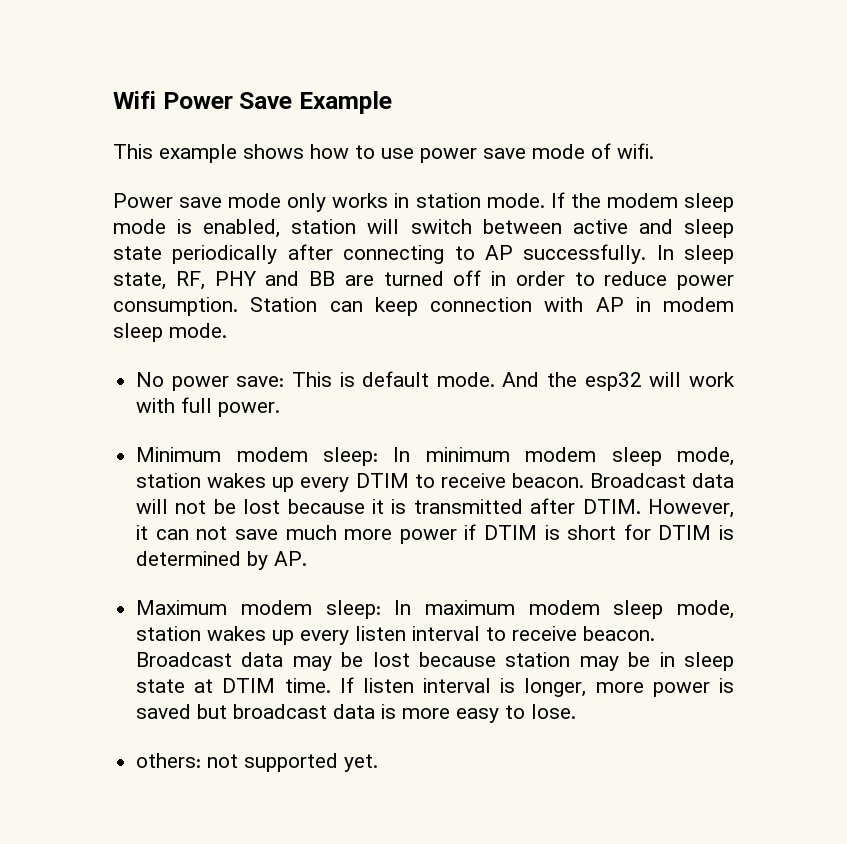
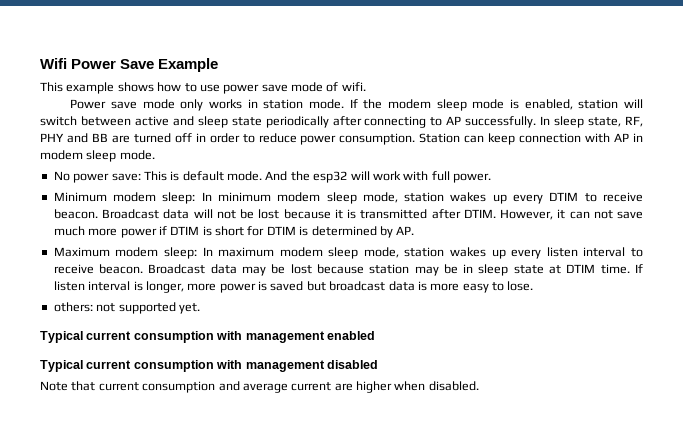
+ Typical current consumption with management enabled
+ Typical current consumption with management disabled
+ Note that current consumption and average current are higher when disabled.

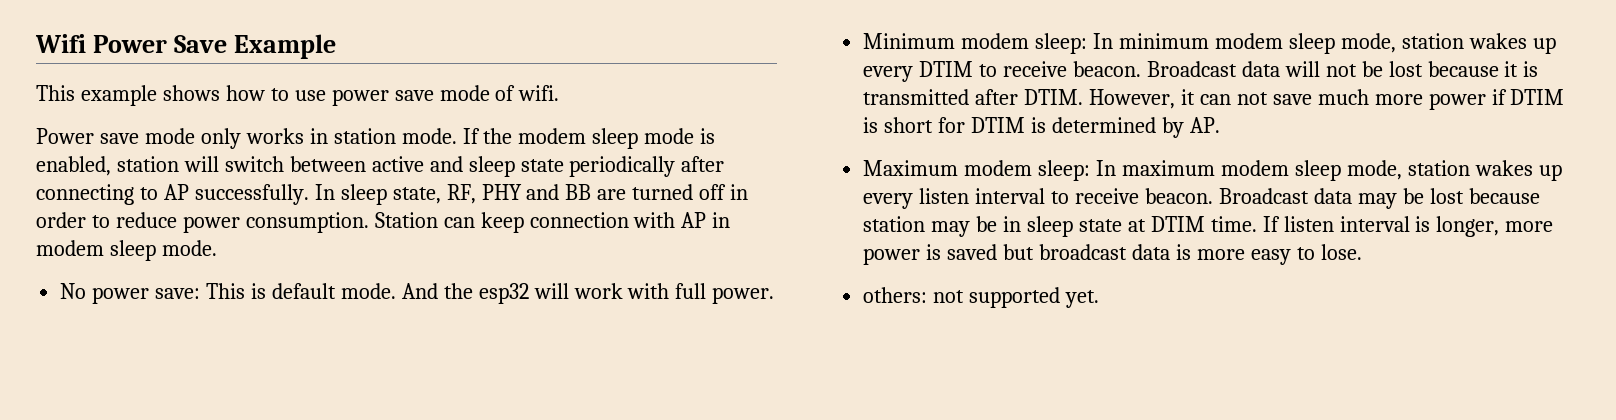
- Typical current consumption with management enabled
- Typical current consumption with management disabled
- Note that current consumption and average current are higher when disabled.

